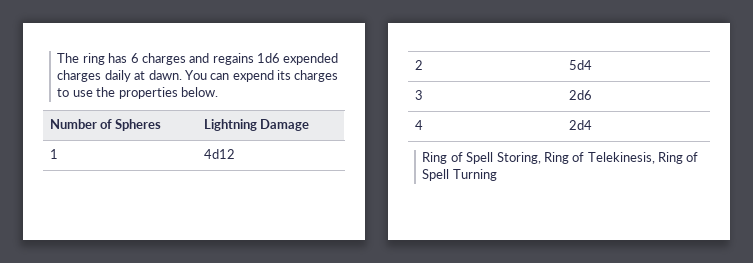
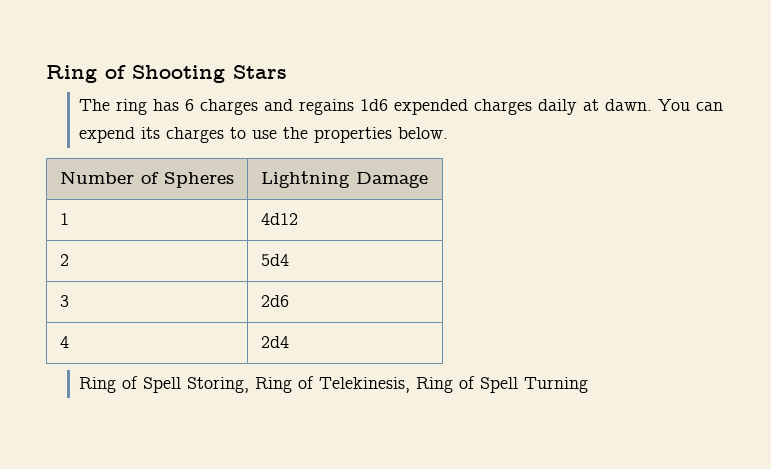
+ Ring of Shooting Stars

